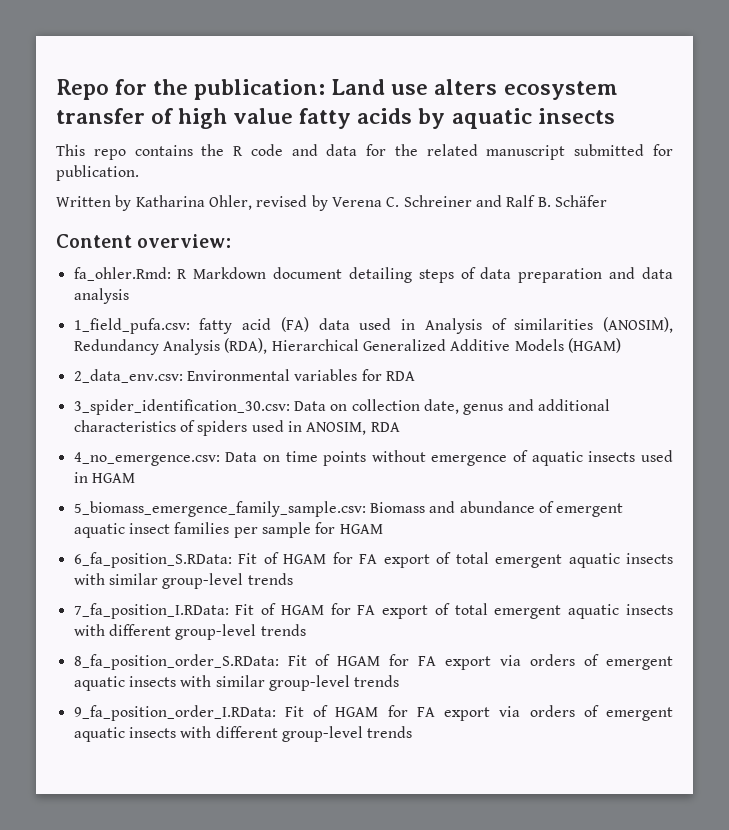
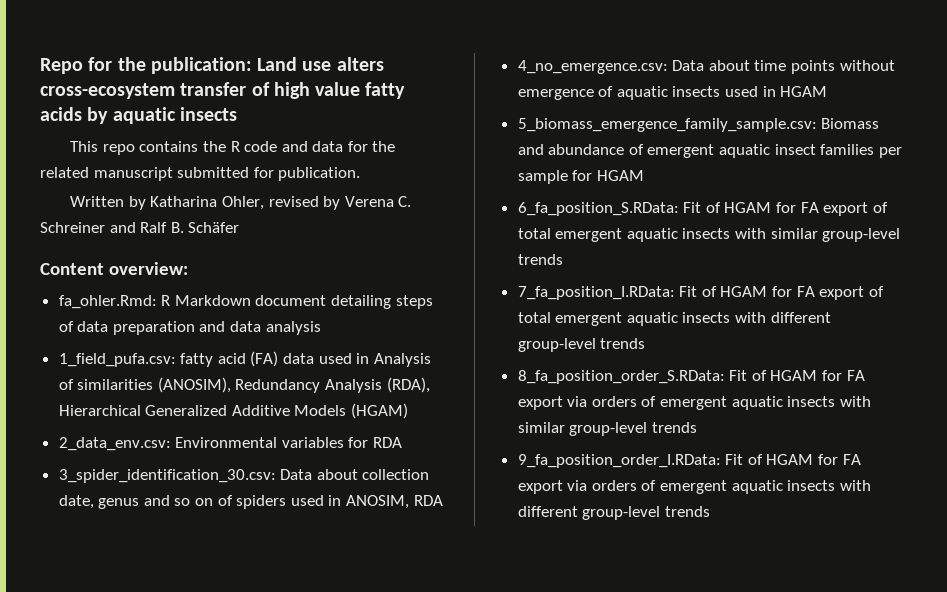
- Repo for the publication: Land use alters ecosystem transfer of high value fatty acids by aquatic insects
+ Repo for the publication: Land use alters cross-ecosystem transfer of high value fatty acids by aquatic insects
- 3_spider_identification_30.csv: Data on collection date, genus and additional characteristics of spiders used in ANOSIM, RDA
+ 3_spider_identification_30.csv: Data about collection date, genus and so on of spiders used in ANOSIM, RDA
- 4_no_emergence.csv: Data on time points without emergence of aquatic insects used in HGAM
+ 4_no_emergence.csv: Data about time points without emergence of aquatic insects used in HGAM

